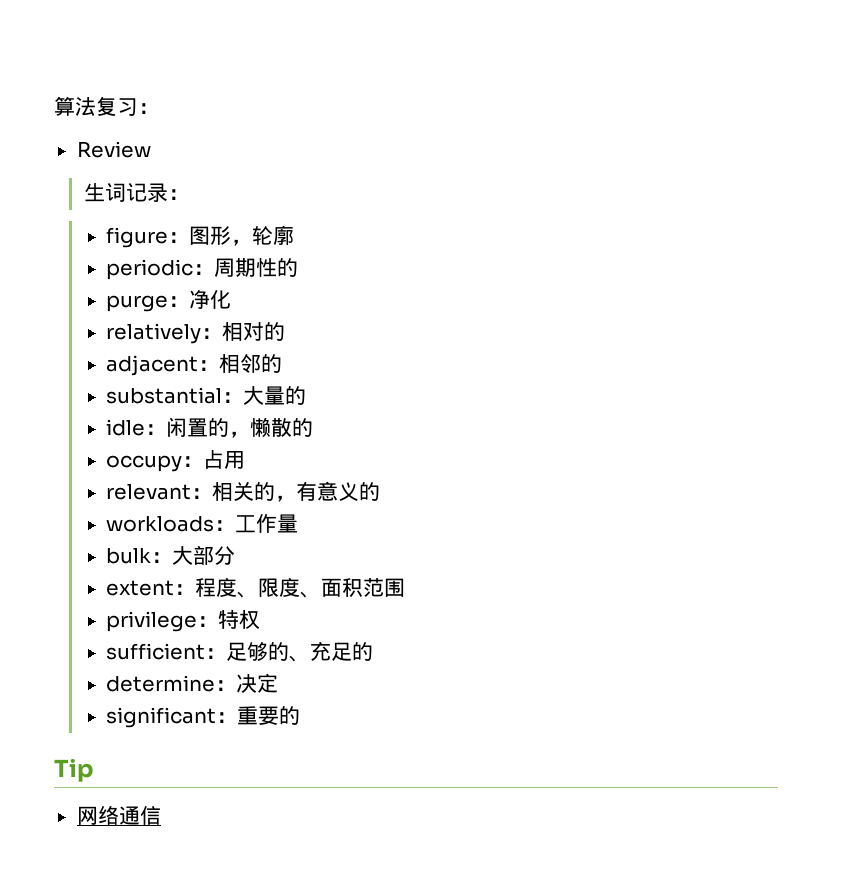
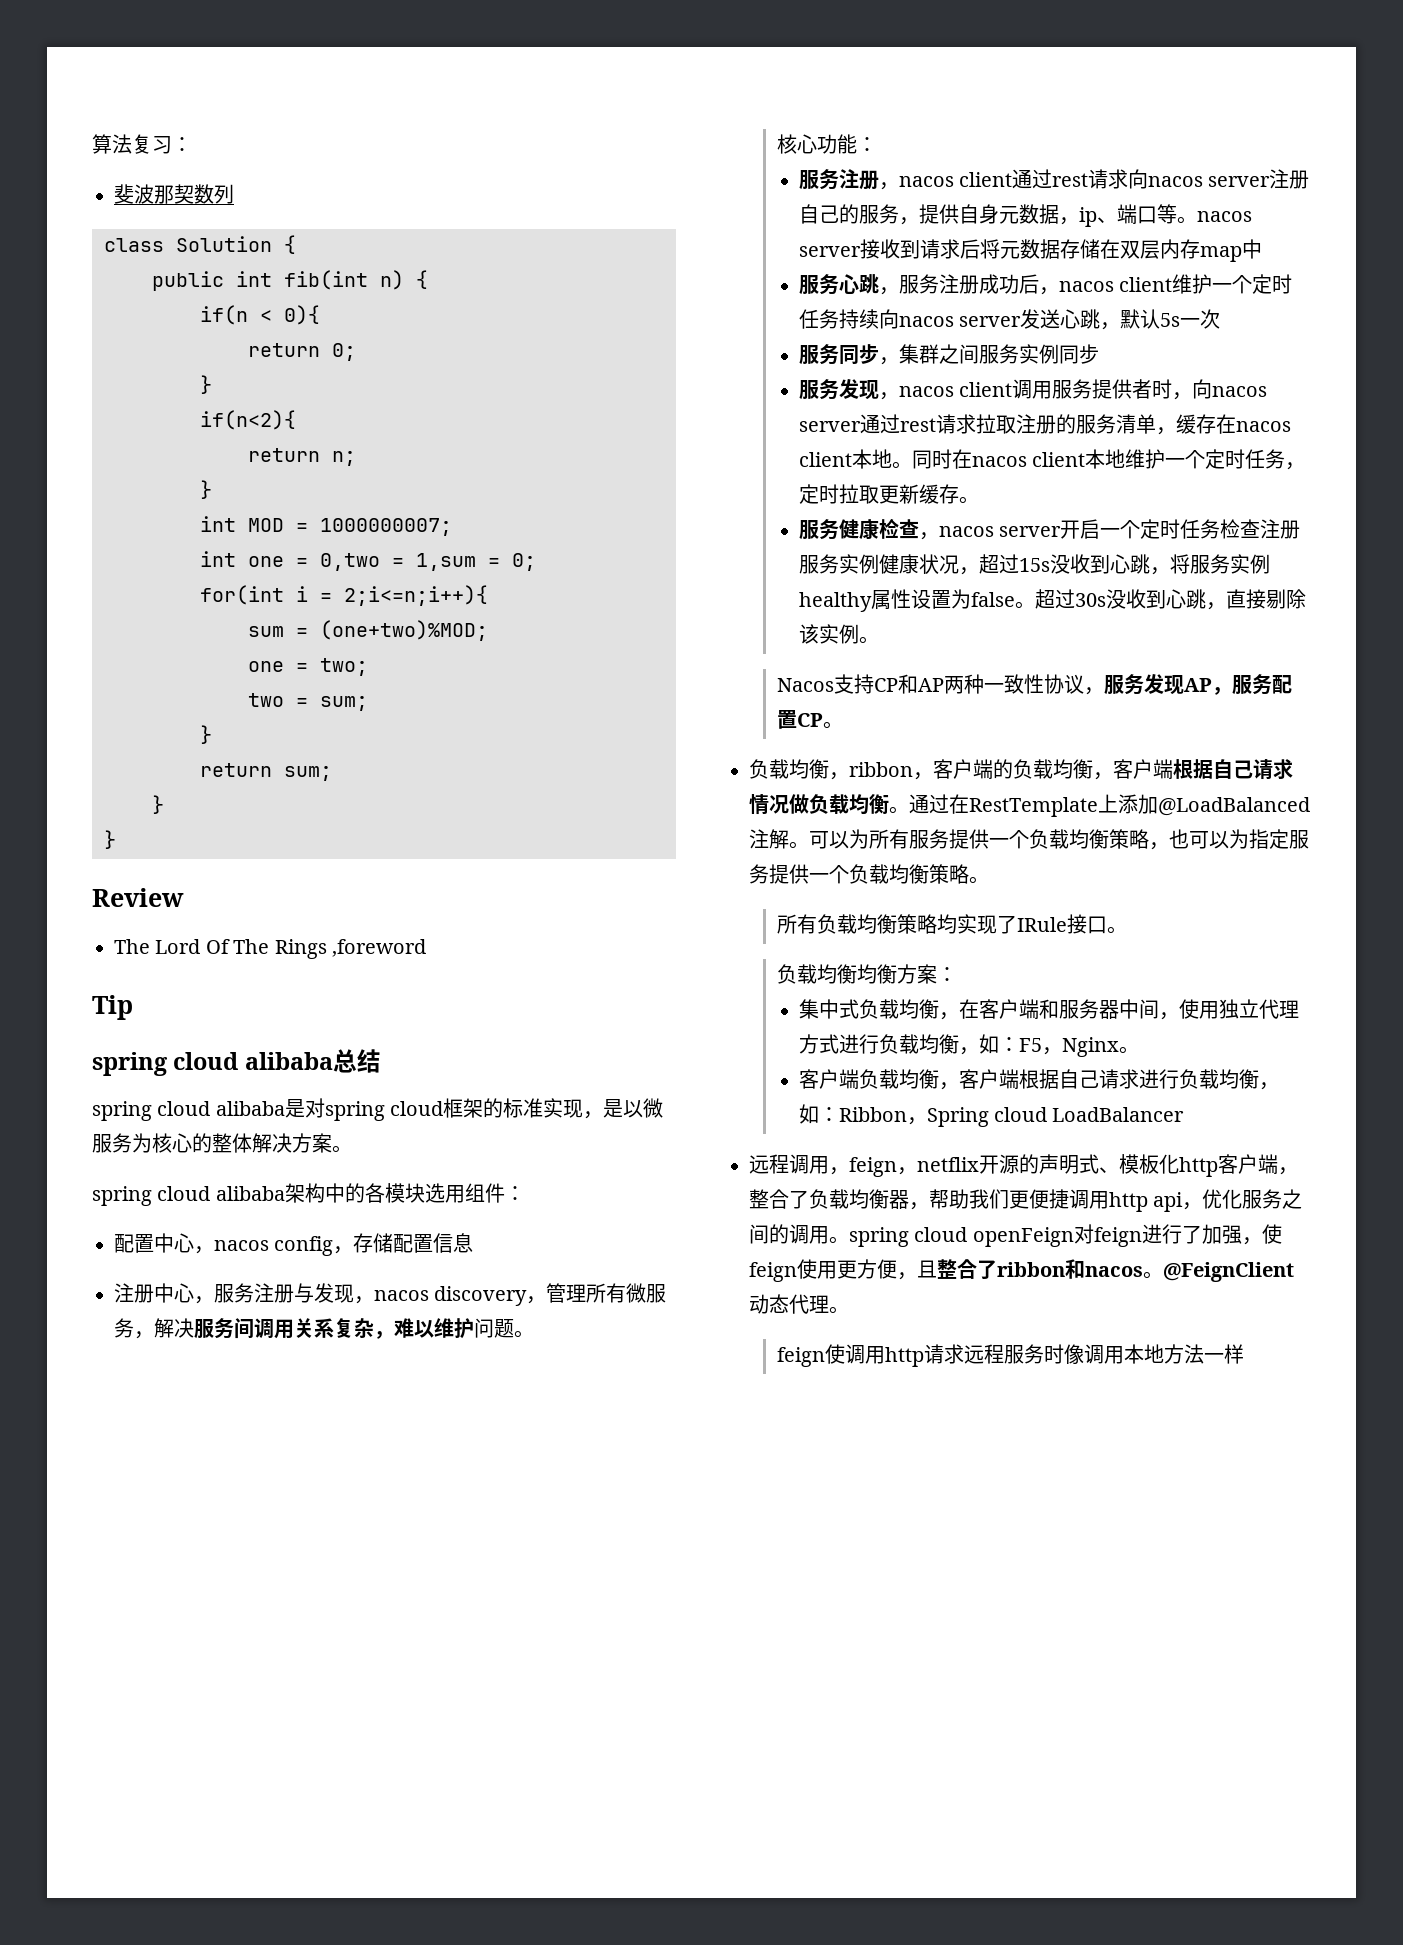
+ 斐波那契数列
+ class Solution {
+ public int fib(int n) {
+ if(n < 0){
+ return 0;
+ }
+ if(n<2){
+ return n;
+ }
+ int MOD = 1000000007;
+ int one = 0,two = 1,sum = 0;
+ for(int i = 2;i<=n;i++){
+ sum = (one+two)%MOD;
+ one = two;
+ two = sum;
+ }
+ return sum;
+ }
+ }
  Review
- 生词记录：
- figure：图形，轮廓
- periodic：周期性的
- purge：净化
- relatively：相对的
- adjacent：相邻的
- substantial：大量的
- idle：闲置的，懒散的
- occupy：占用
- relevant：相关的，有意义的
- workloads：工作量
- bulk：大部分
- extent：程度、限度、面积范围
- privilege：特权
- sufficient：足够的、充足的
- determine：决定
- significant：重要的
+ The Lord Of The Rings ,foreword
  Tip
- 网络通信
+ spring cloud alibaba总结
+ spring cloud alibaba是对spring cloud框架的标准实现，是以微服务为核心的整体解决方案。
+ spring cloud alibaba架构中的各模块选用组件：
+ 配置中心，nacos config，存储配置信息
+ 注册中心，服务注册与发现，nacos discovery，管理所有微服务，解决服务间调用关系复杂，难以维护问题。
+ 核心功能：
+ 服务注册，nacos client通过rest请求向nacos server注册自己的服务，提供自身元数据，ip、端口等。nacos server接收到请求后将元数据存储在双层内存map中
+ 服务心跳，服务注册成功后，nacos client维护一个定时任务持续向nacos server发送心跳，默认5s一次
+ 服务同步，集群之间服务实例同步
+ 服务发现，nacos client调用服务提供者时，向nacos server通过rest请求拉取注册的服务清单，缓存在nacos client本地。同时在nacos client本地维护一个定时任务，定时拉取更新缓存。
+ 服务健康检查，nacos server开启一个定时任务检查注册服务实例健康状况，超过15s没收到心跳，将服务实例healthy属性设置为false。超过30s没收到心跳，直接剔除该实例。
+ Nacos支持CP和AP两种一致性协议，服务发现AP，服务配置CP。
+ 负载均衡，ribbon，客户端的负载均衡，客户端根据自己请求情况做负载均衡。通过在RestTemplate上添加@LoadBalanced注解。可以为所有服务提供一个负载均衡策略，也可以为指定服务提供一个负载均衡策略。
+ 所有负载均衡策略均实现了IRule接口。
+ 负载均衡均衡方案：
+ 集中式负载均衡，在客户端和服务器中间，使用独立代理方式进行负载均衡，如：F5，Nginx。
+ 客户端负载均衡，客户端根据自己请求进行负载均衡，如：Ribbon，Spring cloud LoadBalancer
+ 远程调用，feign，netflix开源的声明式、模板化http客户端，整合了负载均衡器，帮助我们更便捷调用http api，优化服务之间的调用。spring cloud openFeign对feign进行了加强，使feign使用更方便，且整合了ribbon和nacos。@FeignClient动态代理。
+ feign使调用http请求远程服务时像调用本地方法一样

